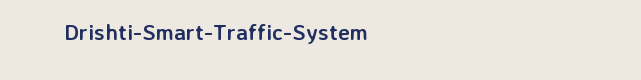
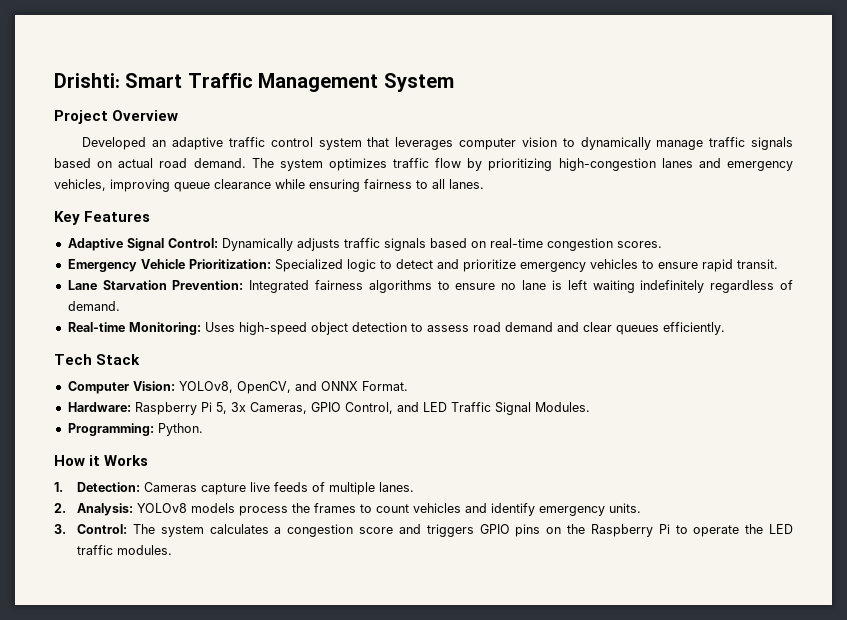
- Drishti-Smart-Traffic-System
+ Drishti: Smart Traffic Management System
+ Project Overview
+ Developed an adaptive traffic control system that leverages computer vision to dynamically manage traffic signals based on actual road demand. The system optimizes traffic flow by prioritizing high-congestion lanes and emergency vehicles, improving queue clearance while ensuring fairness to all lanes.
+ Key Features
+ Adaptive Signal Control: Dynamically adjusts traffic signals based on real-time congestion scores.
+ Emergency Vehicle Prioritization: Specialized logic to detect and prioritize emergency vehicles to ensure rapid transit.
+ Lane Starvation Prevention: Integrated fairness algorithms to ensure no lane is left waiting indefinitely regardless of demand.
+ Real-time Monitoring: Uses high-speed object detection to assess road demand and clear queues efficiently.
+ Tech Stack
+ Computer Vision: YOLOv8, OpenCV, and ONNX Format.
+ Hardware: Raspberry Pi 5, 3x Cameras, GPIO Control, and LED Traffic Signal Modules.
+ Programming: Python.
+ How it Works
+ 1. Detection: Cameras capture live feeds of multiple lanes.
+ 2. Analysis: YOLOv8 models process the frames to count vehicles and identify emergency units.
+ 3. Control: The system calculates a congestion score and triggers GPIO pins on the Raspberry Pi to operate the LED traffic modules.

